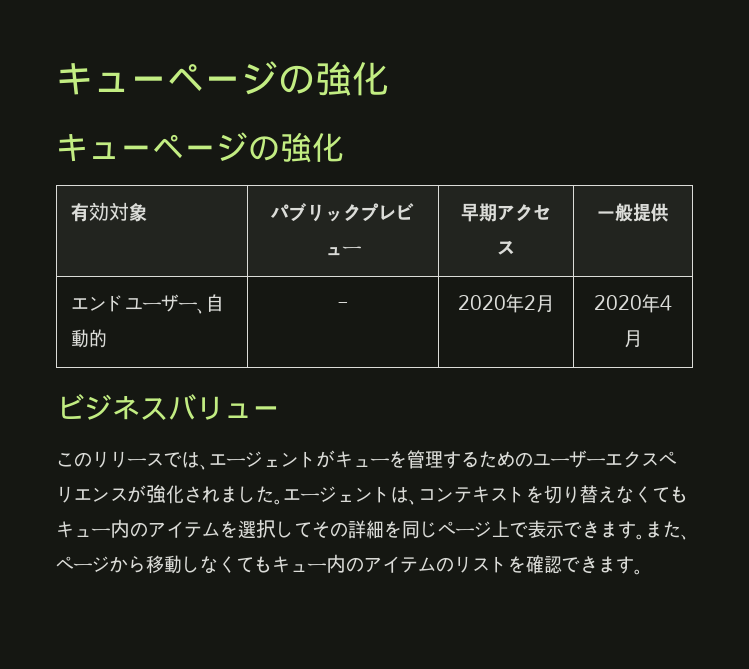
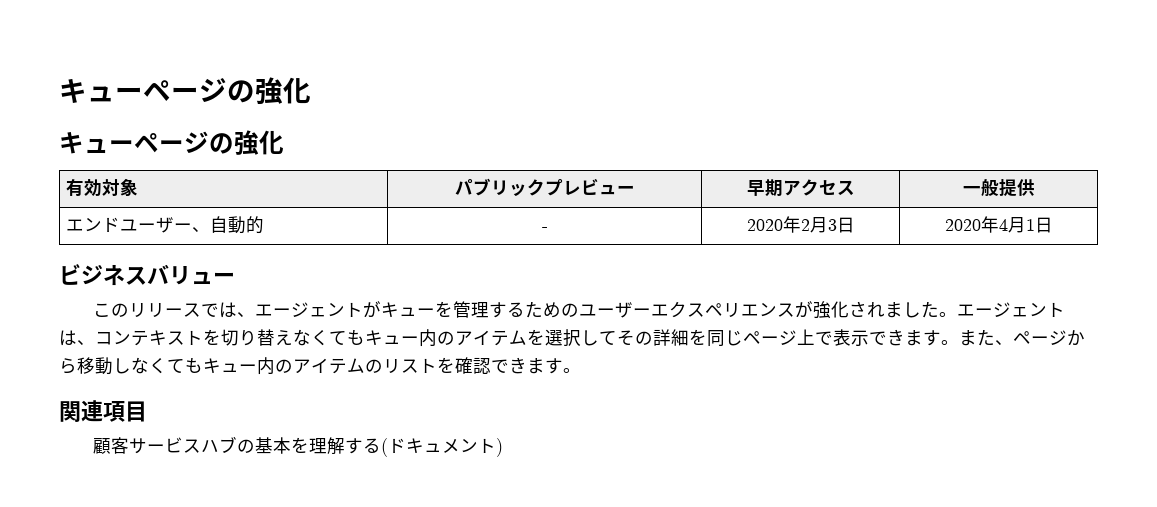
- エンドユーザー、自動的 | - | 2020年2月 | 2020年4月
+ エンドユーザー、自動的 | - | 2020年2月3日 | 2020年4月1日
+ 関連項目
+ 顧客サービスハブの基本を理解する(ドキュメント)

